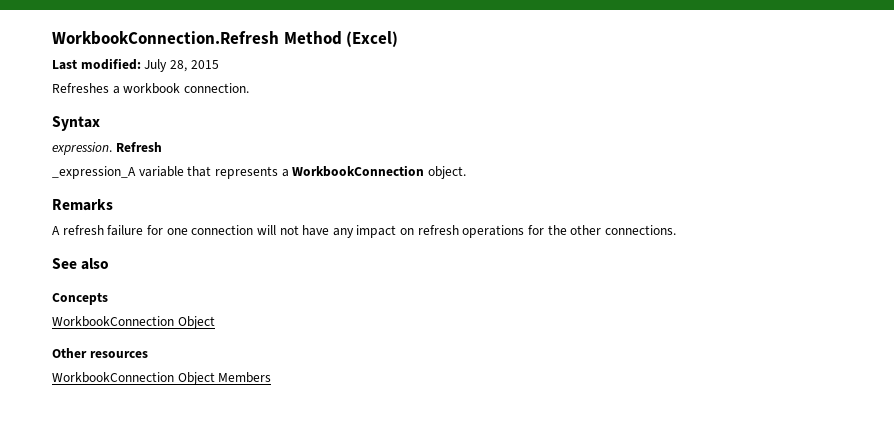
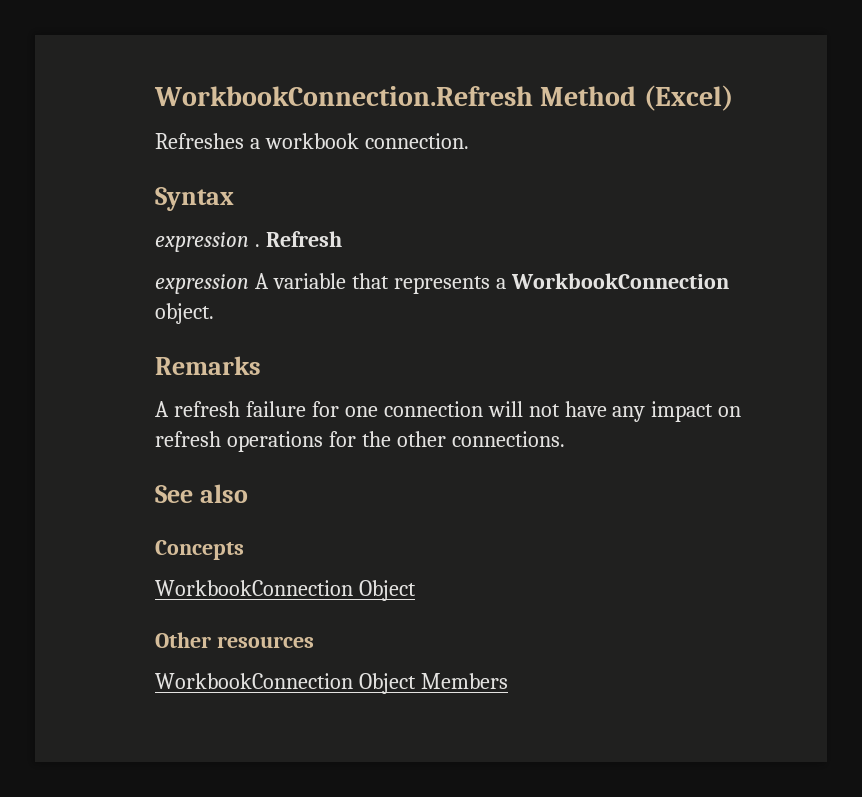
- Last modified: July 28, 2015
- expression.
+ expression .
- _expression_A variable that represents a WorkbookConnection object.
+ expression A variable that represents a WorkbookConnection object.

